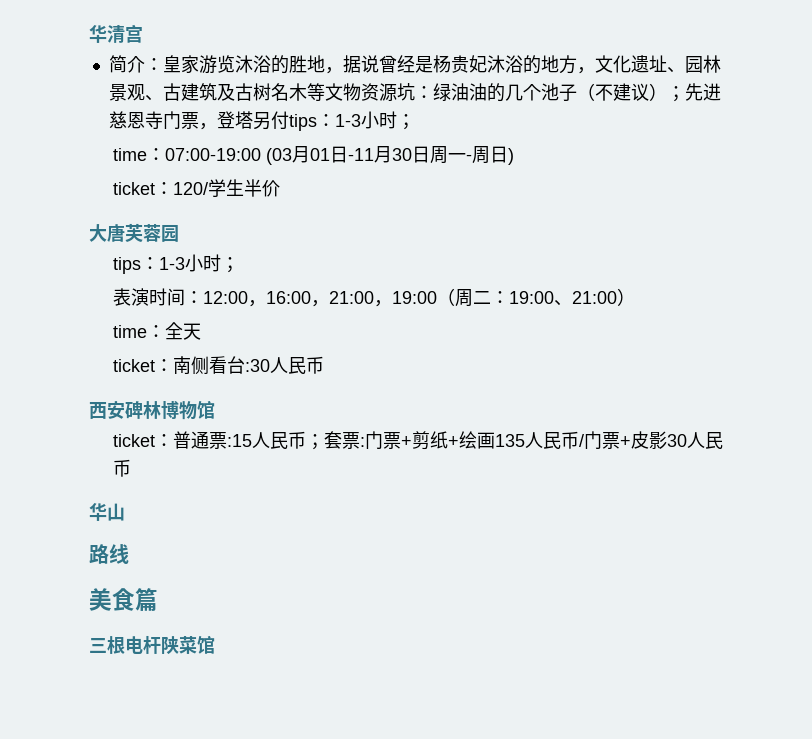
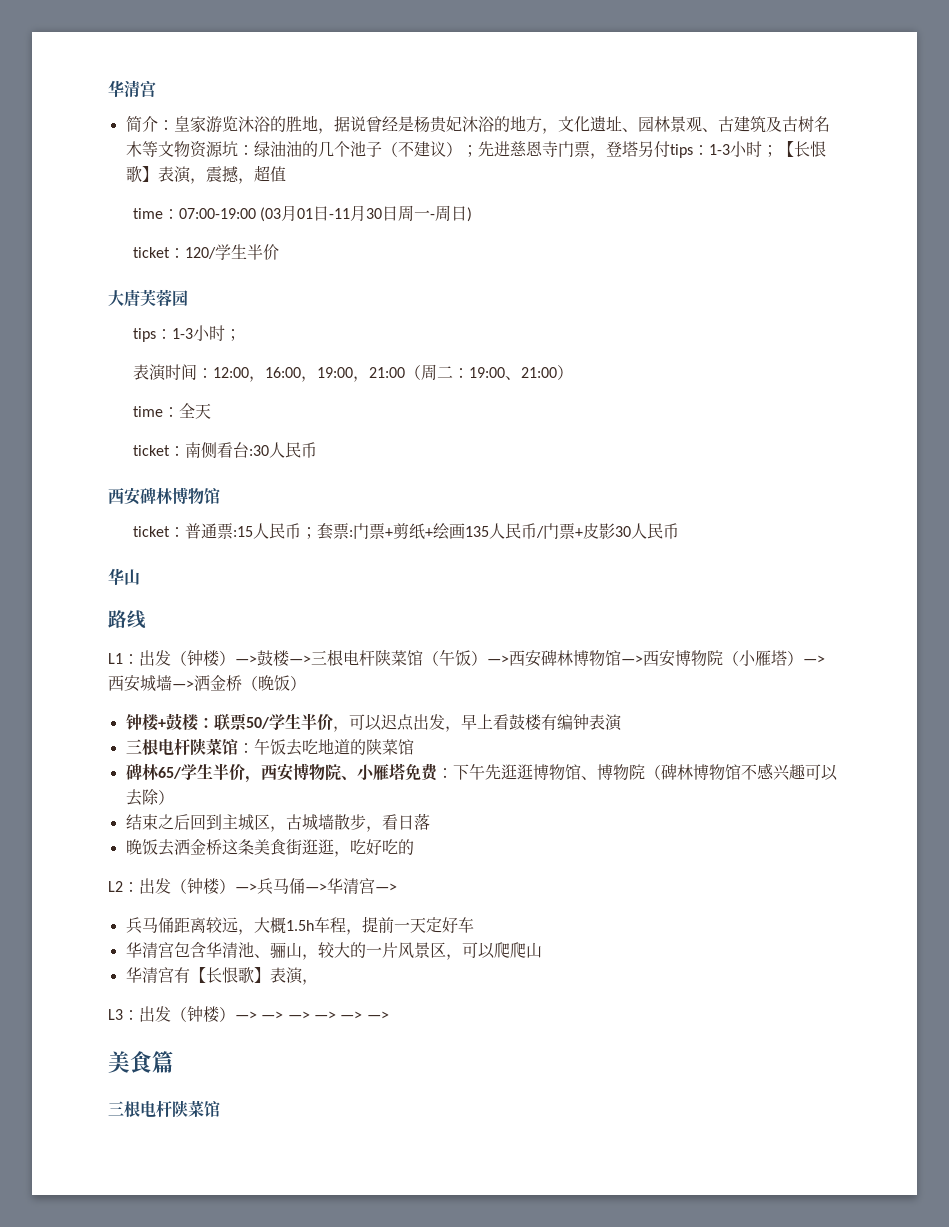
- 简介：皇家游览沐浴的胜地，据说曾经是杨贵妃沐浴的地方，文化遗址、园林景观、古建筑及古树名木等文物资源坑：绿油油的几个池子（不建议）；先进慈恩寺门票，登塔另付tips：1-3小时；
+ 简介：皇家游览沐浴的胜地，据说曾经是杨贵妃沐浴的地方，文化遗址、园林景观、古建筑及古树名木等文物资源坑：绿油油的几个池子（不建议）；先进慈恩寺门票，登塔另付tips：1-3小时；【长恨歌】表演，震撼，超值
- 表演时间：12:00，16:00，21:00，19:00（周二：19:00、21:00）
+ 表演时间：12:00，16:00，19:00，21:00（周二：19:00、21:00）
+ L1：出发（钟楼）—>鼓楼—>三根电杆陕菜馆（午饭）—>西安碑林博物馆—>西安博物院（小雁塔）—>西安城墙—>洒金桥（晚饭）
+ 钟楼+鼓楼：联票50/学生半价，可以迟点出发，早上看鼓楼有编钟表演
+ 三根电杆陕菜馆：午饭去吃地道的陕菜馆
+ 碑林65/学生半价，西安博物院、小雁塔免费：下午先逛逛博物馆、博物院（碑林博物馆不感兴趣可以去除）
+ 结束之后回到主城区，古城墙散步，看日落
+ 晚饭去洒金桥这条美食街逛逛，吃好吃的
+ L2：出发（钟楼）—>兵马俑—>华清宫—>
+ 兵马俑距离较远，大概1.5h车程，提前一天定好车
+ 华清宫包含华清池、骊山，较大的一片风景区，可以爬爬山
+ 华清宫有【长恨歌】表演，
+ L3：出发（钟楼）—> —> —> —> —> —>

